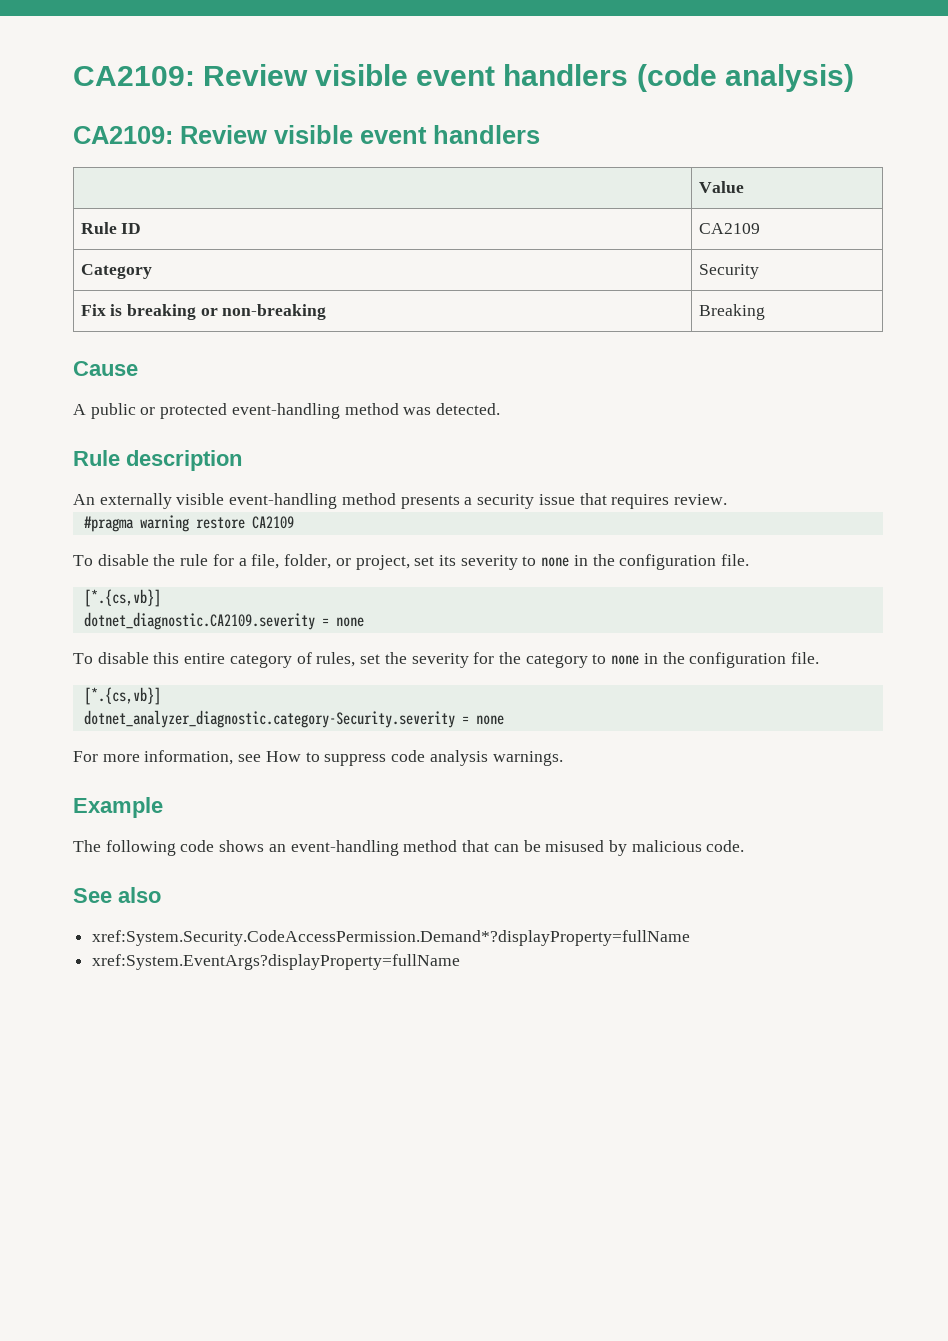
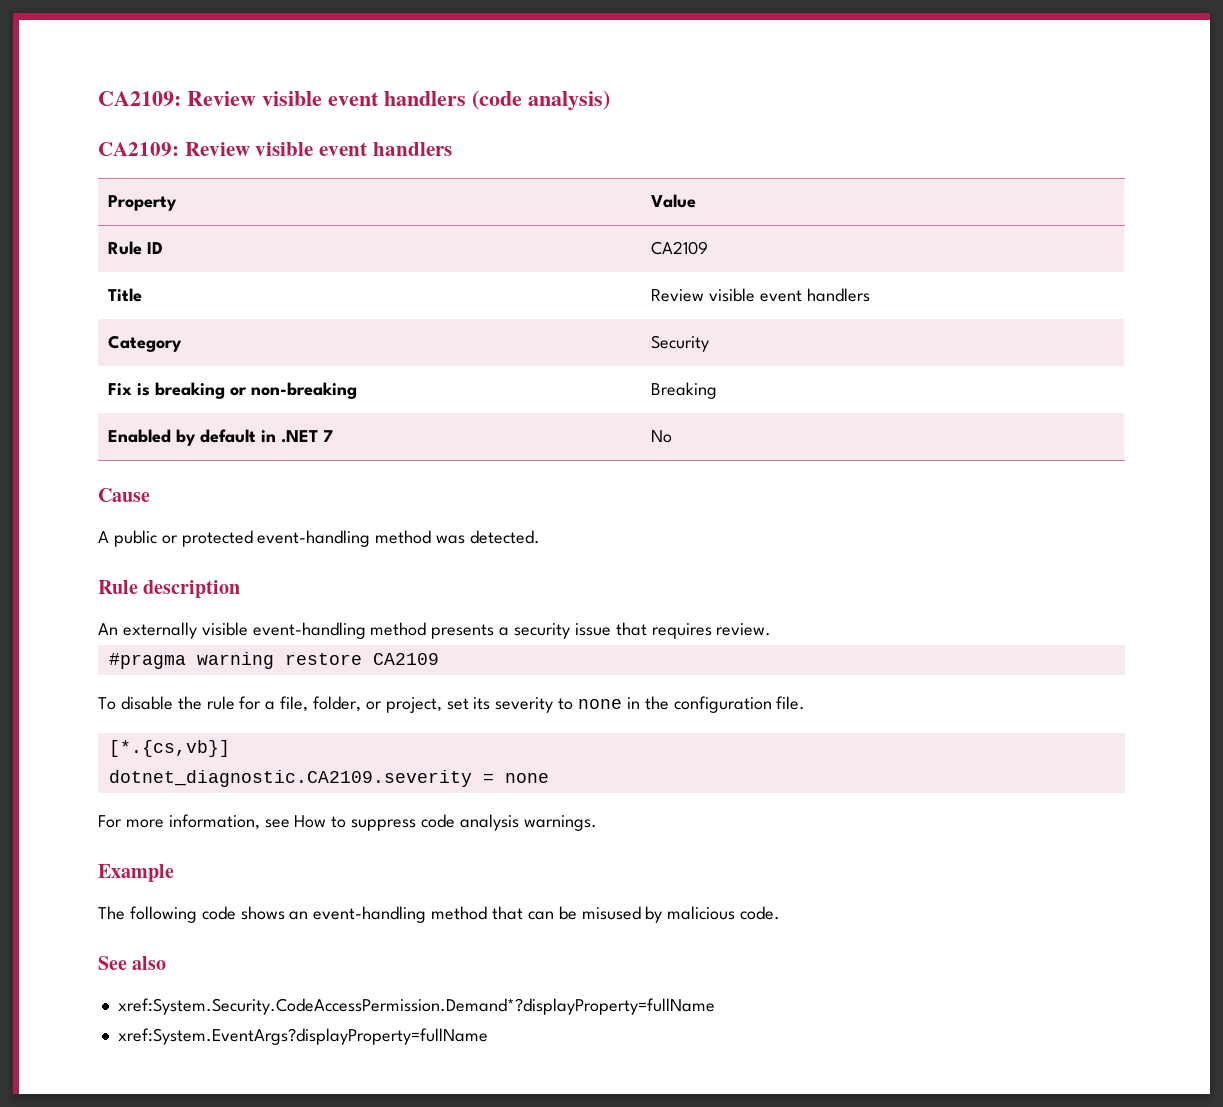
- | Value
+ Property | Value
+ Title | Review visible event handlers
+ Enabled by default in .NET 7 | No
- To disable this entire category of rules, set the severity for the category to none in the configuration file.
- [*.{cs,vb}]
- dotnet_analyzer_diagnostic.category-Security.severity = none

